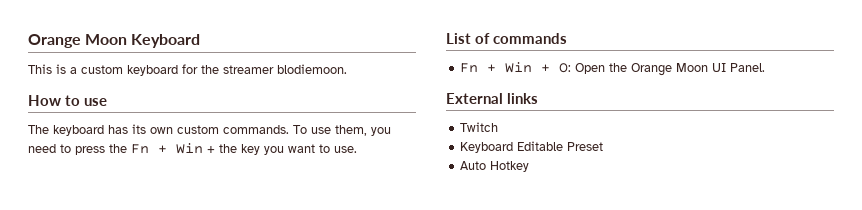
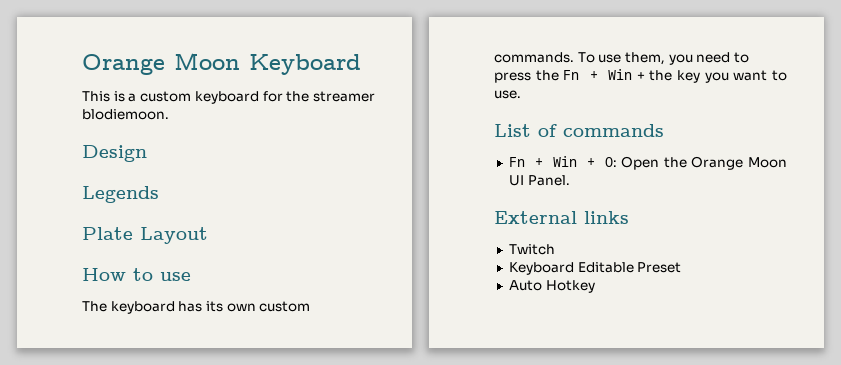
+ Design
+ Legends
+ Plate Layout

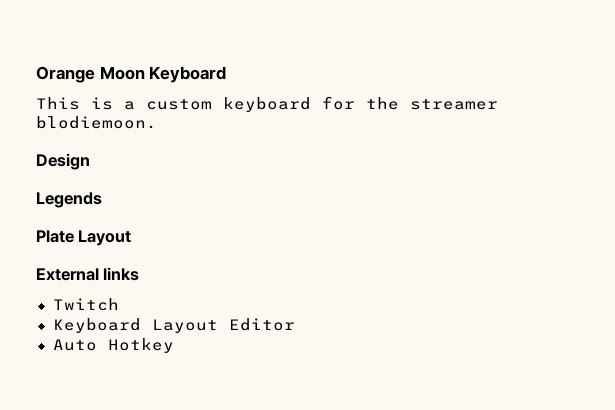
- How to use
- The keyboard has its own custom commands. To use them, you need to press the Fn + Win + the key you want to use.
- List of commands
- Fn + Win + O: Open the Orange Moon UI Panel.
- Keyboard Editable Preset
+ Keyboard Layout Editor

